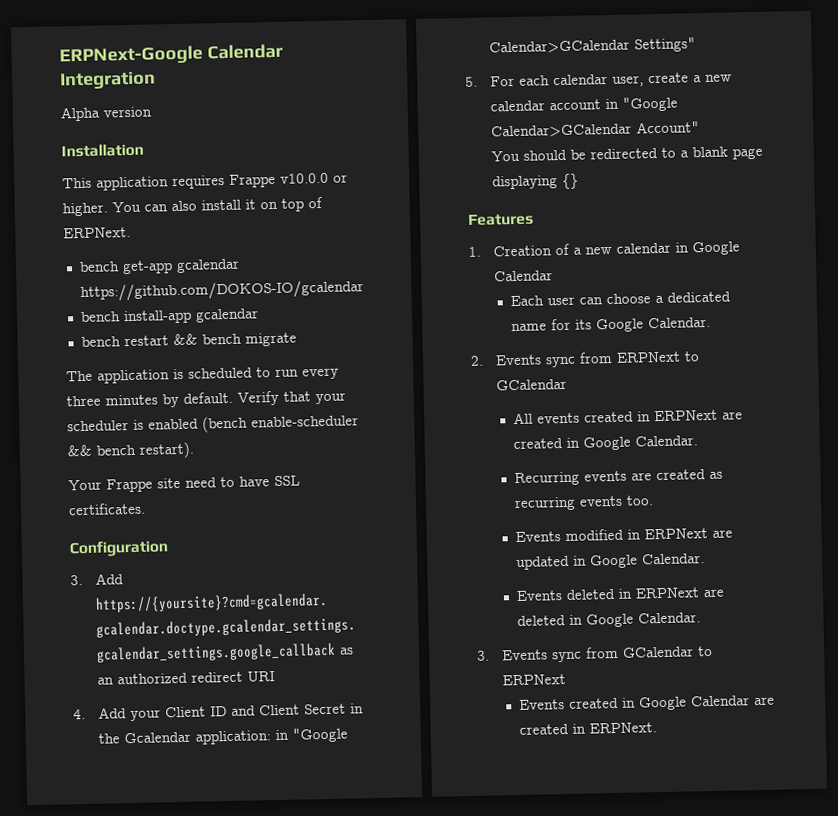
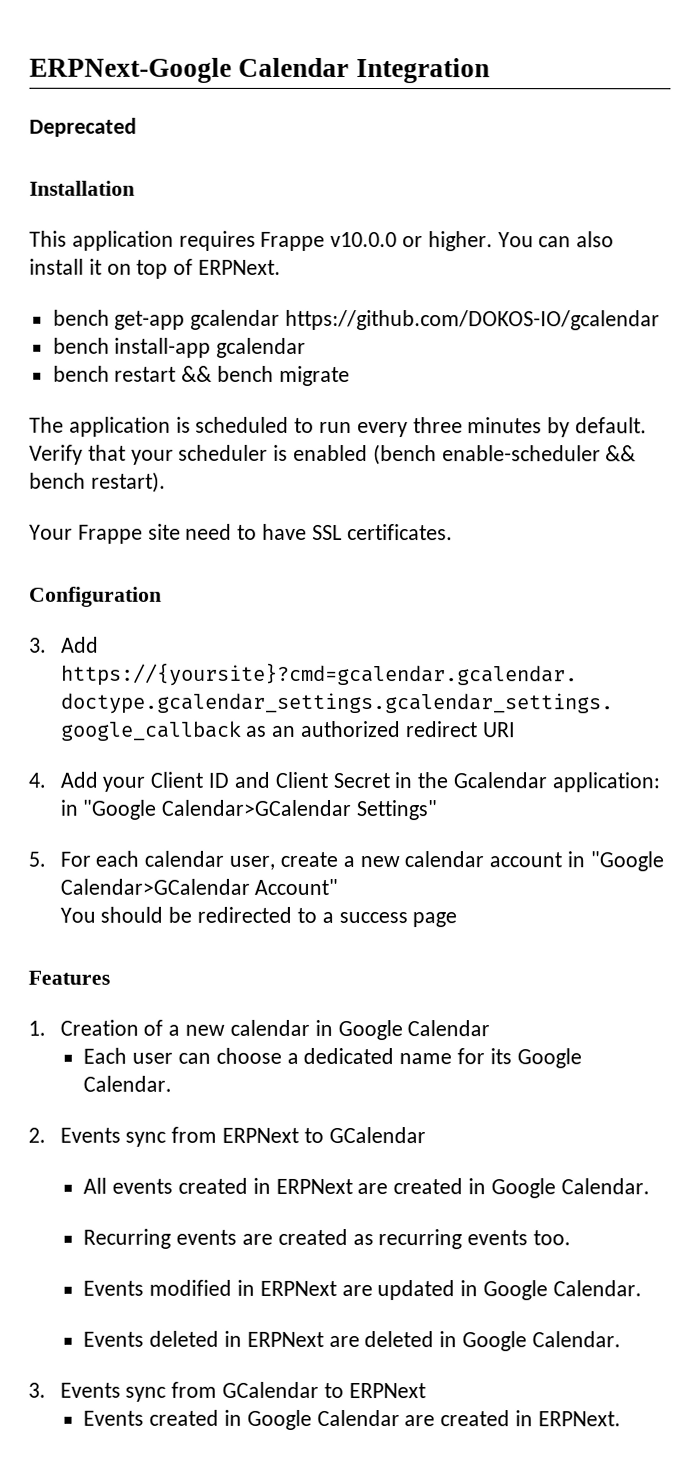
- Alpha version
+ Deprecated
- You should be redirected to a blank page displaying {}
+ You should be redirected to a success page

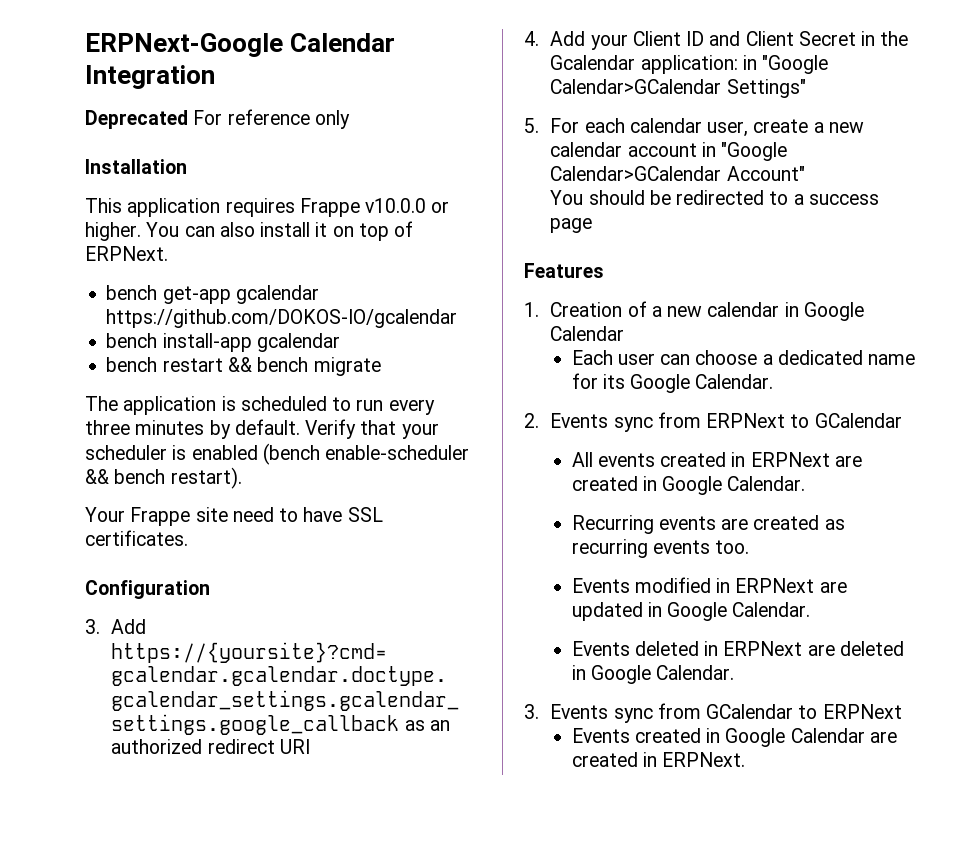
- Deprecated
+ Deprecated For reference only

